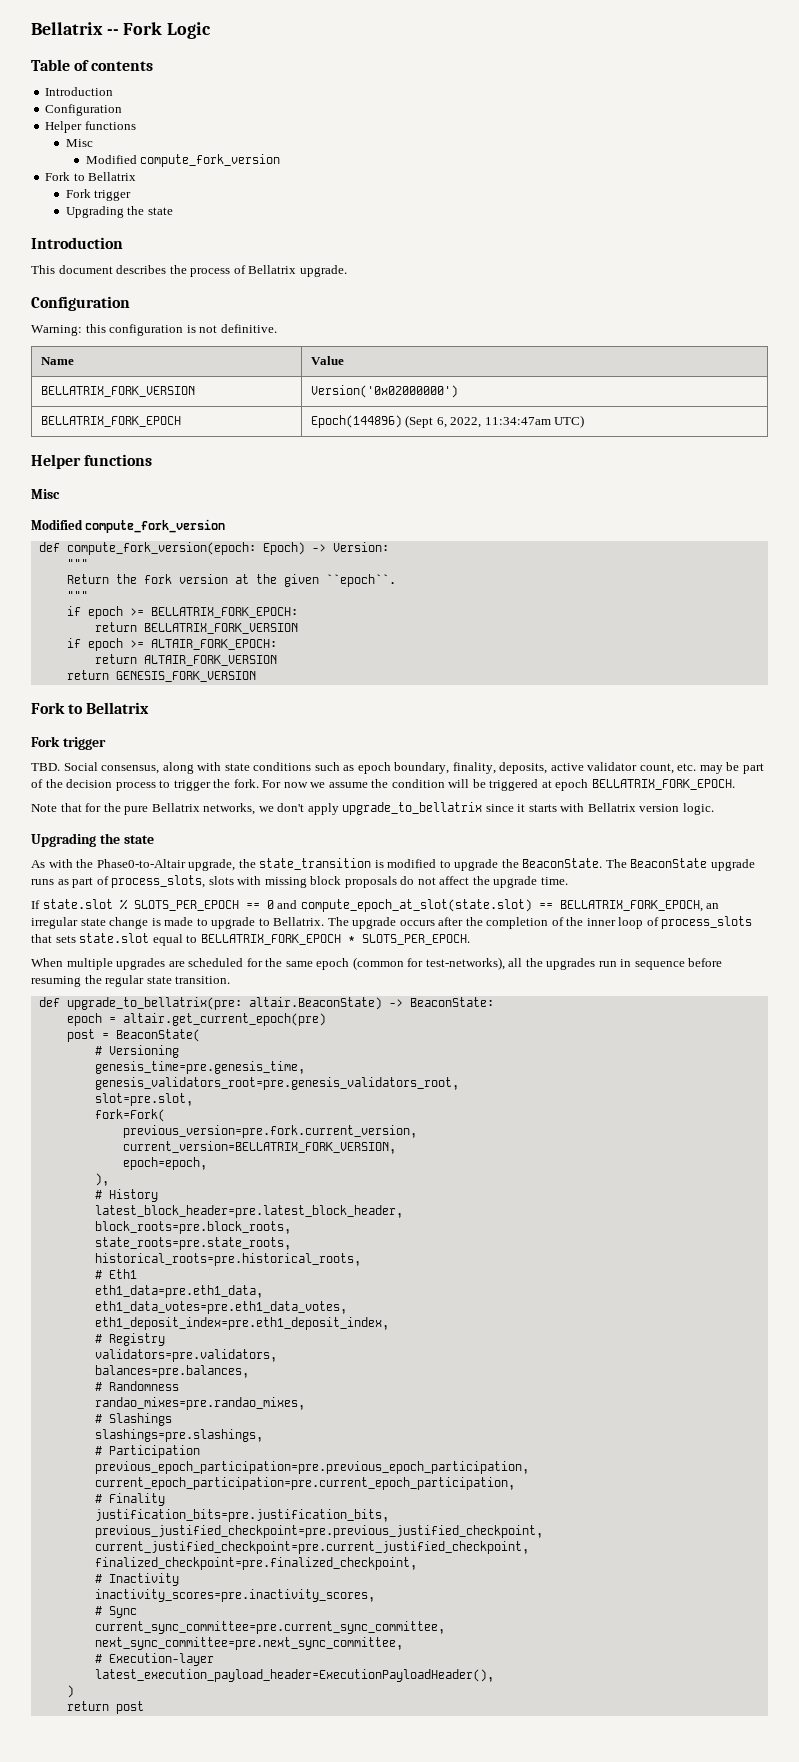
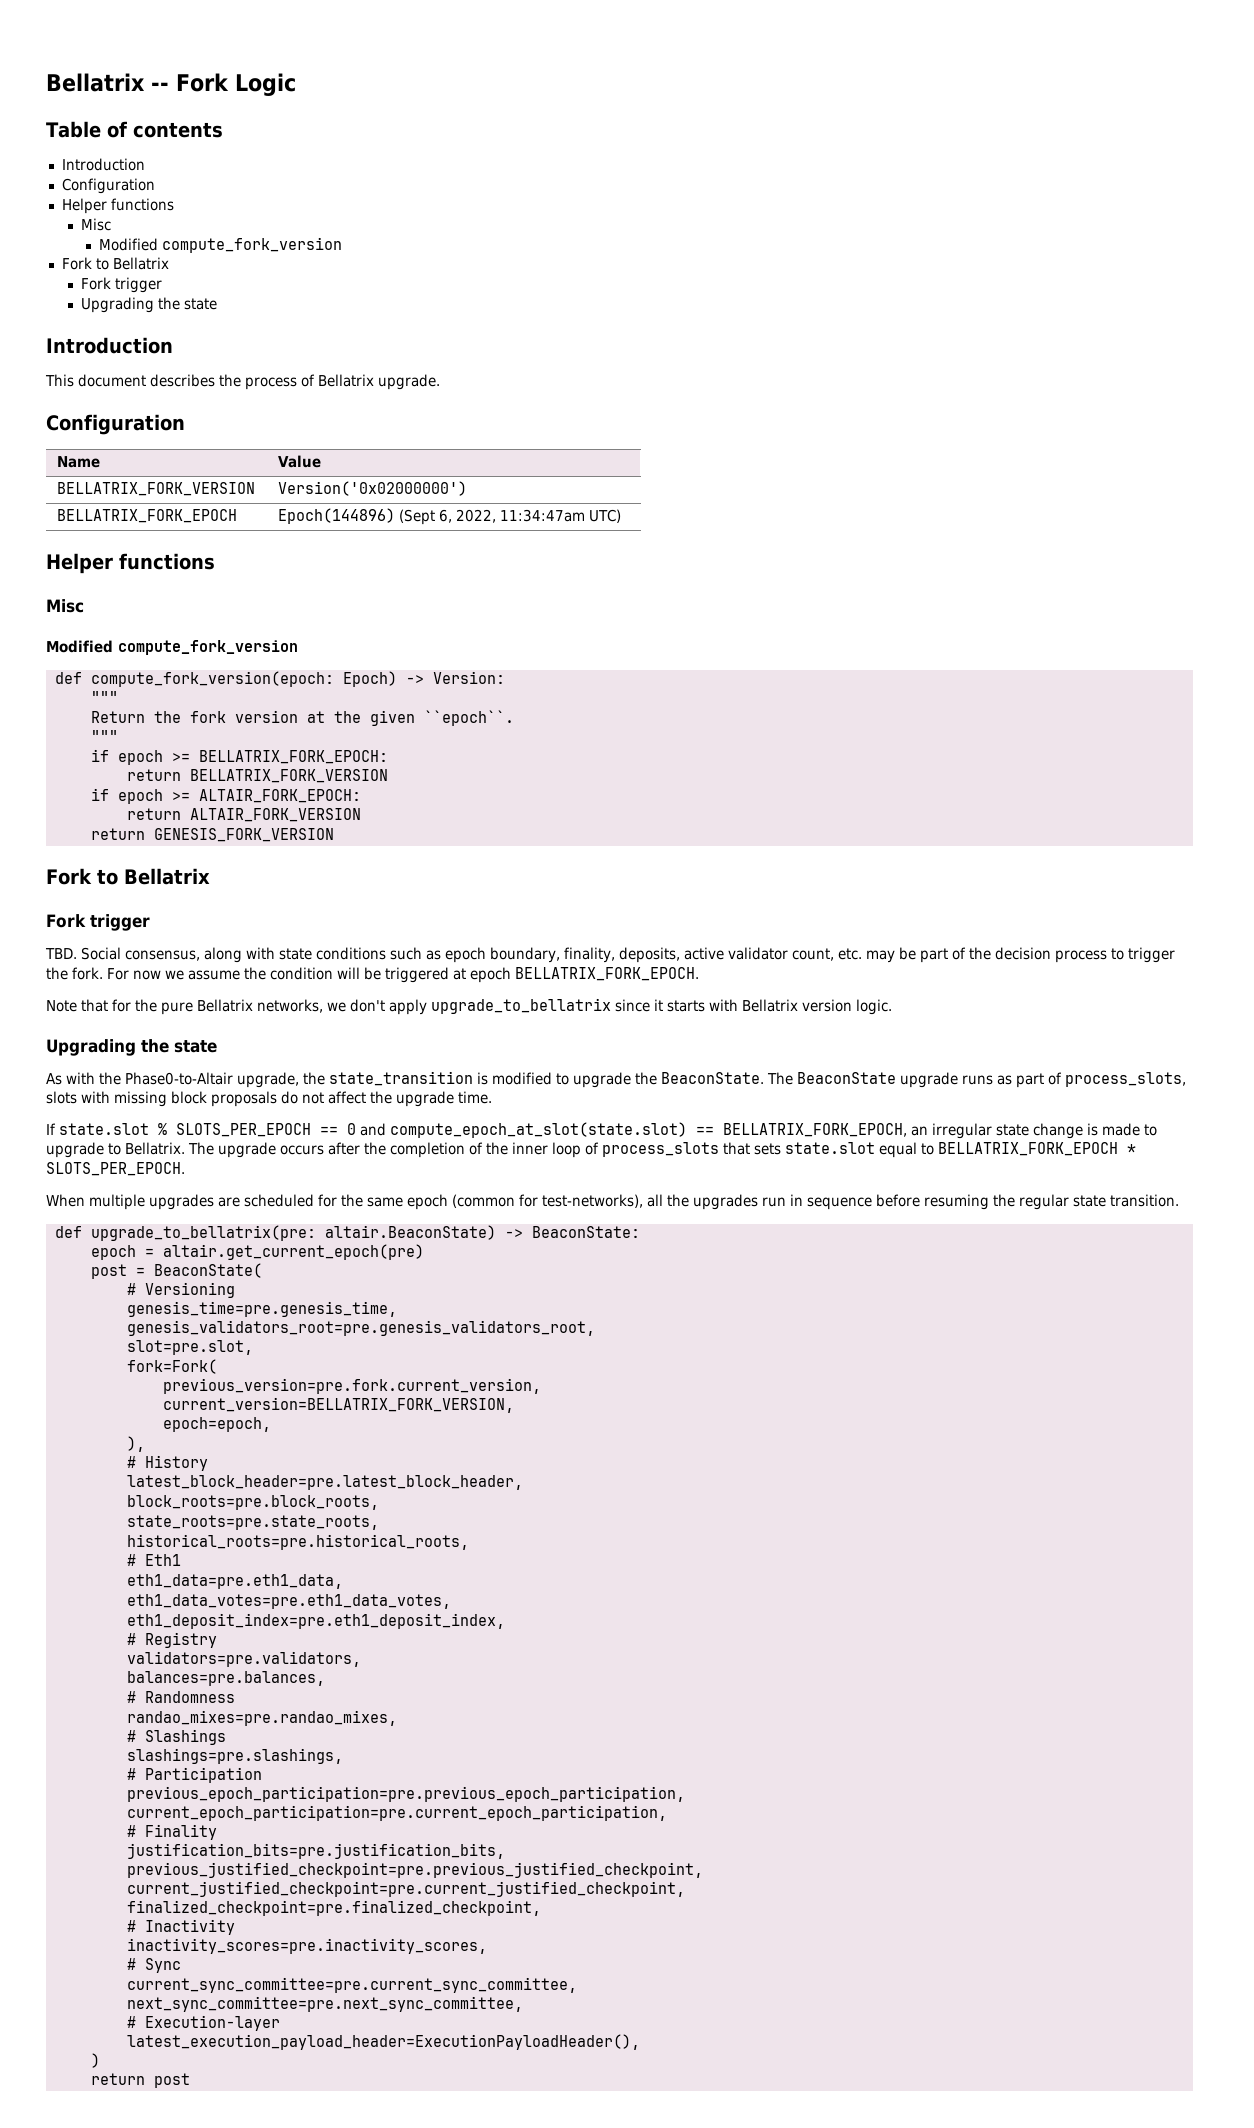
- Warning: this configuration is not definitive.

